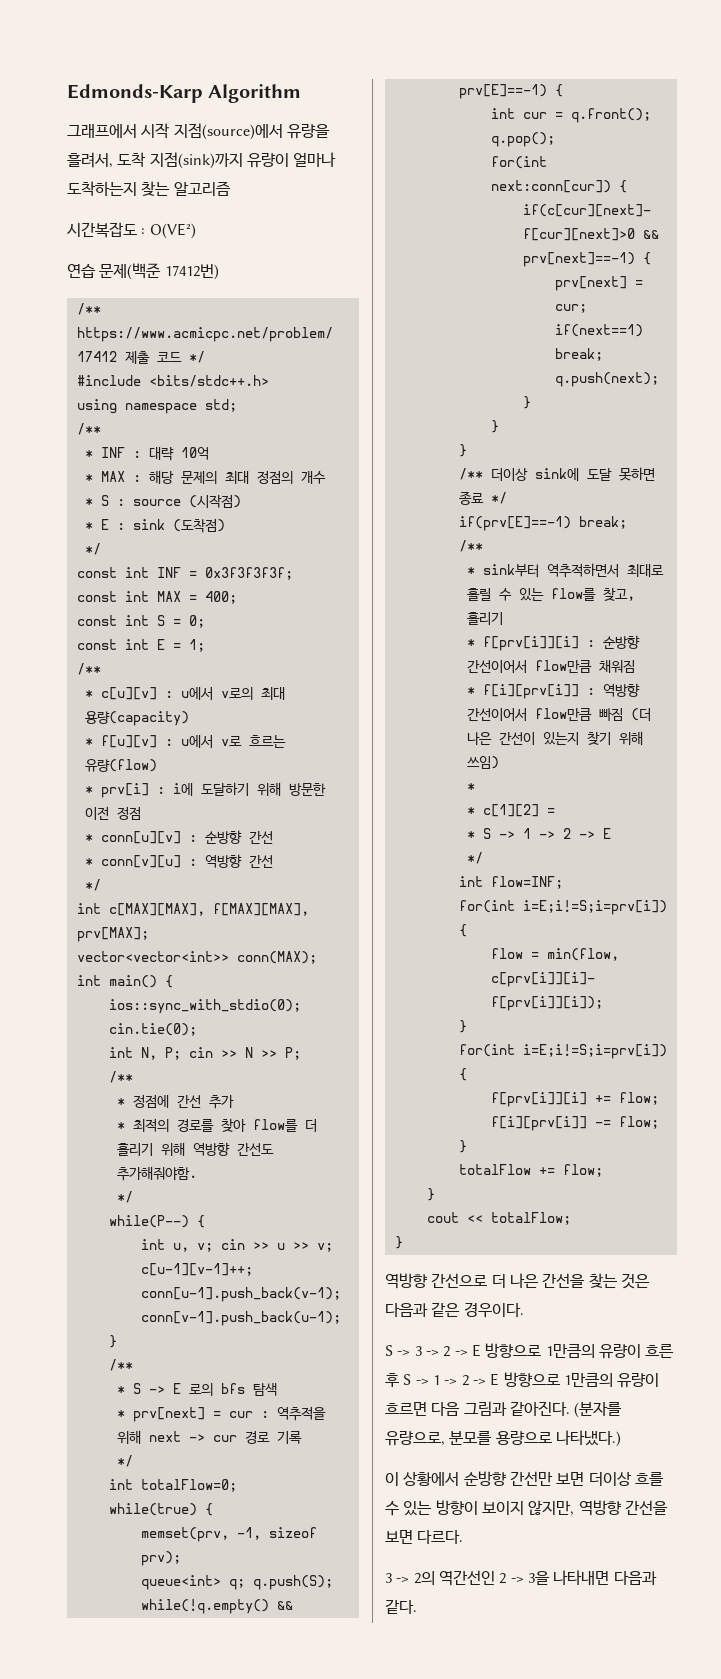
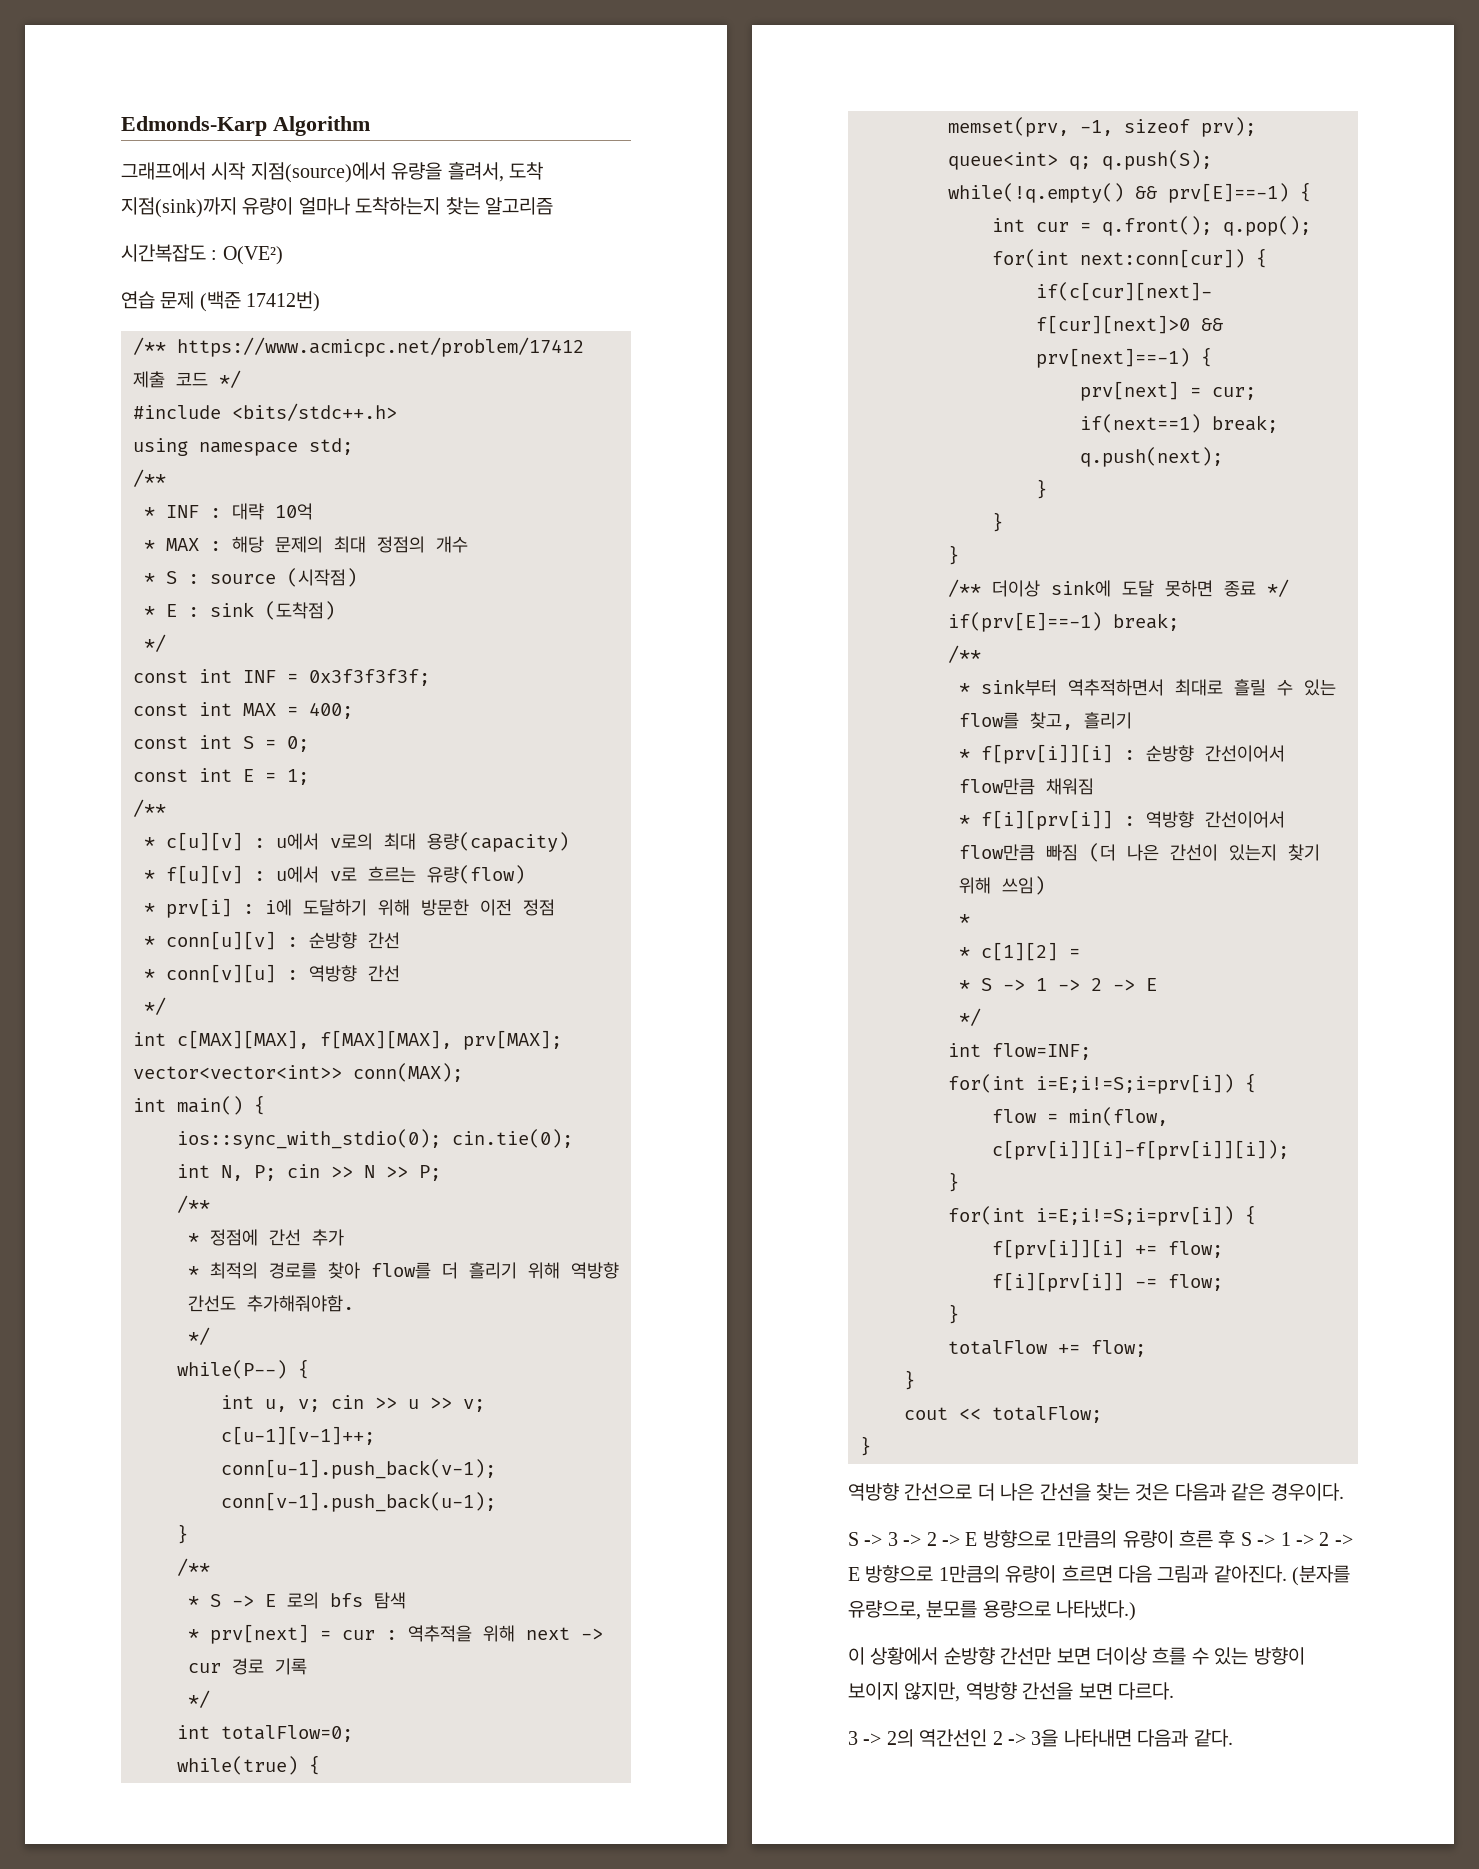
- 연습 문제(백준 17412번)
+ 연습 문제 (백준 17412번)

